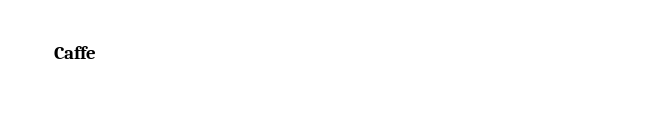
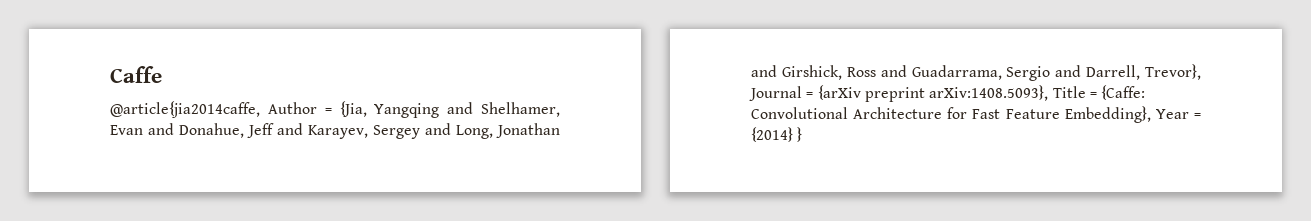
+ @article{jia2014caffe, Author = {Jia, Yangqing and Shelhamer, Evan and Donahue, Jeff and Karayev, Sergey and Long, Jonathan and Girshick, Ross and Guadarrama, Sergio and Darrell, Trevor}, Journal = {arXiv preprint arXiv:1408.5093}, Title = {Caffe: Convolutional Architecture for Fast Feature Embedding}, Year = {2014} }

